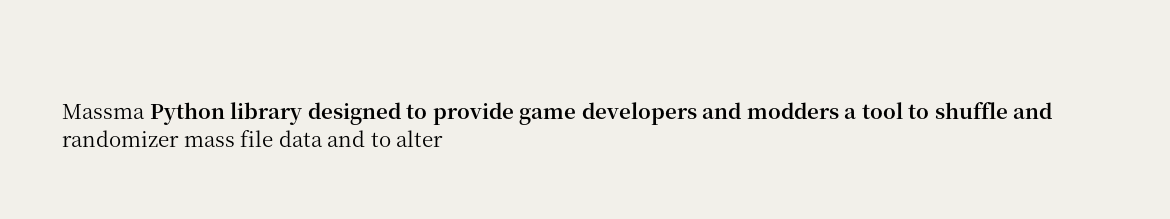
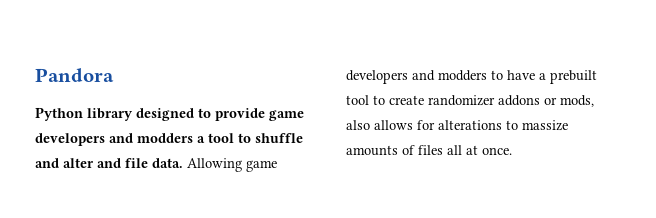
- Massma Python library designed to provide game developers and modders a tool to shuffle and randomizer mass file data and to alter
+ Pandora
+ Python library designed to provide game developers and modders a tool to shuffle and alter and file data. Allowing game developers and modders to have a prebuilt tool to create randomizer addons or mods, also allows for alterations to massize amounts of files all at once.

